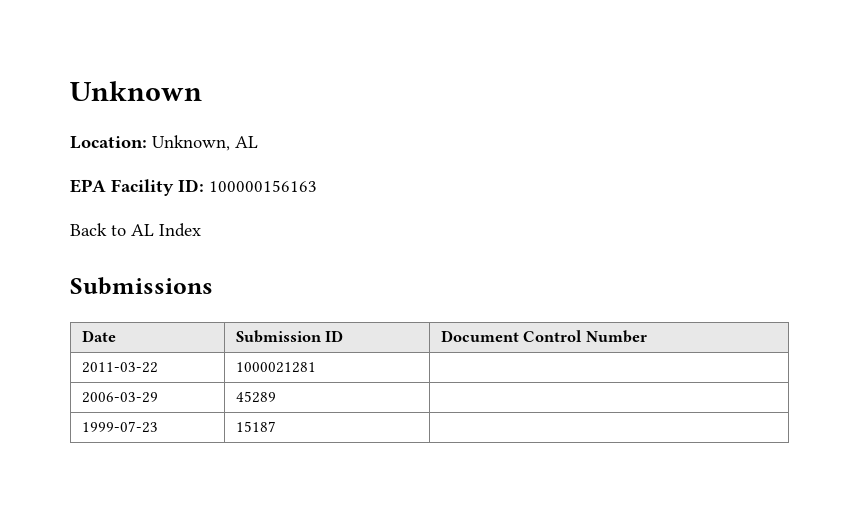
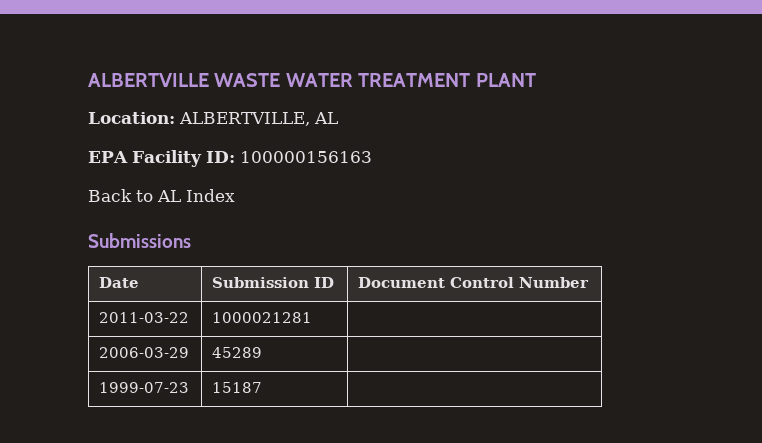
- Unknown
+ ALBERTVILLE WASTE WATER TREATMENT PLANT
- Location: Unknown, AL
+ Location: ALBERTVILLE, AL

